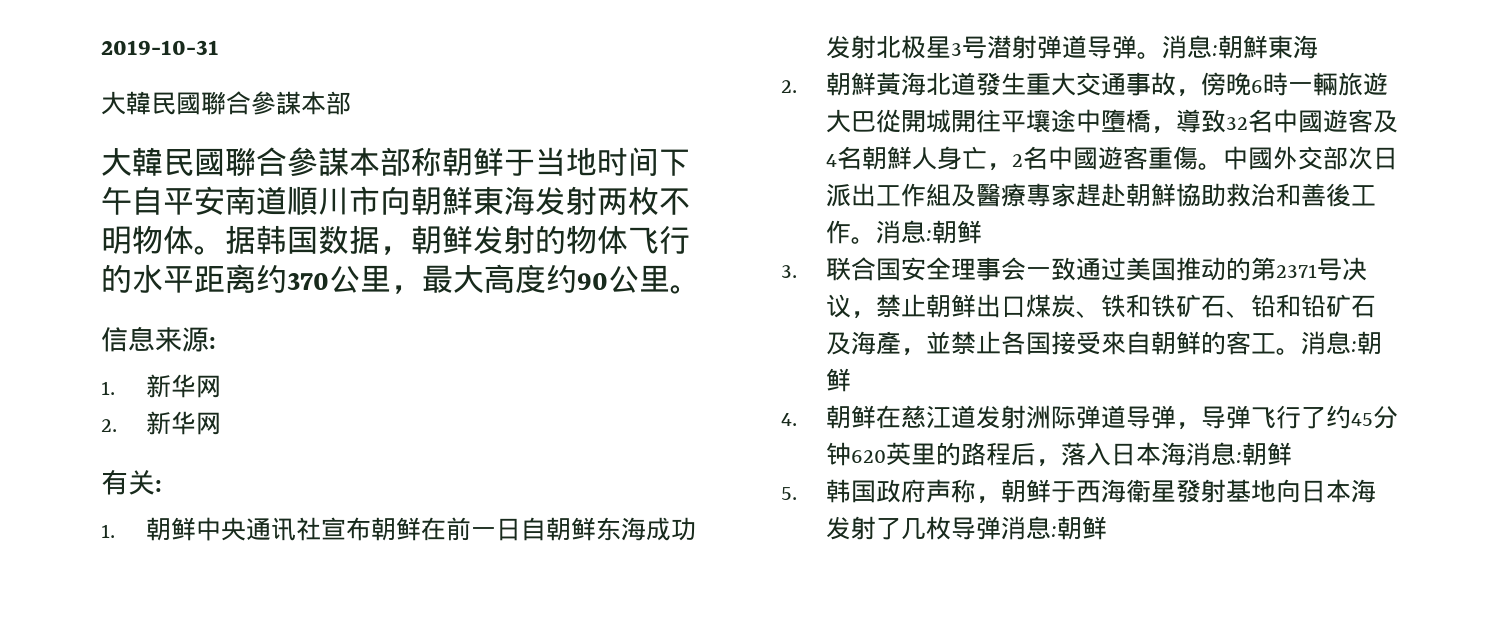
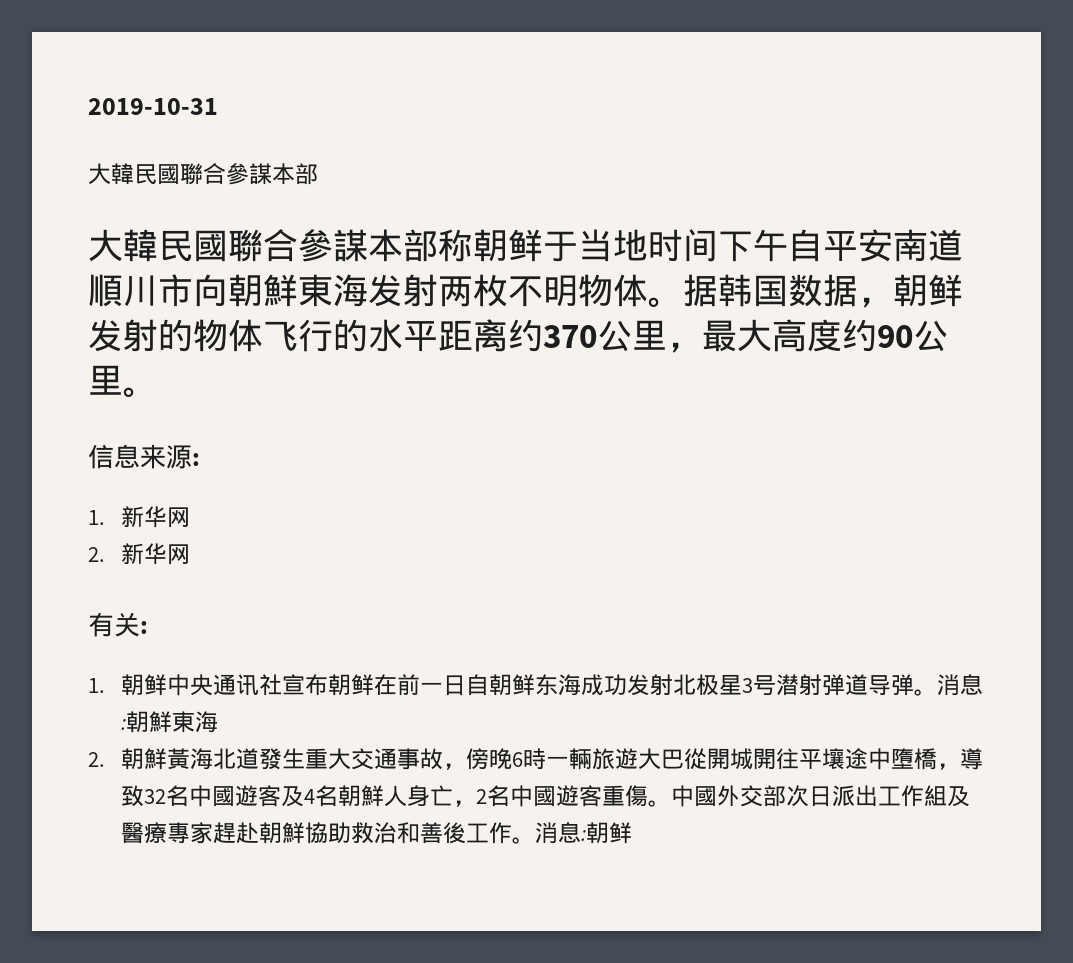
- 3.联合国安全理事会一致通过美国推动的第2371号决议，禁止朝鲜出口煤炭、铁和铁矿石、铅和铅矿石及海產，並禁止各国接受來自朝鲜的客工。消息:朝鲜
- 4.朝鲜在慈江道发射洲际弹道导弹，导弹飞行了约45分钟620英里的路程后，落入日本海消息:朝鲜
- 5.韩国政府声称，朝鲜于西海衛星發射基地向日本海发射了几枚导弹消息:朝鲜

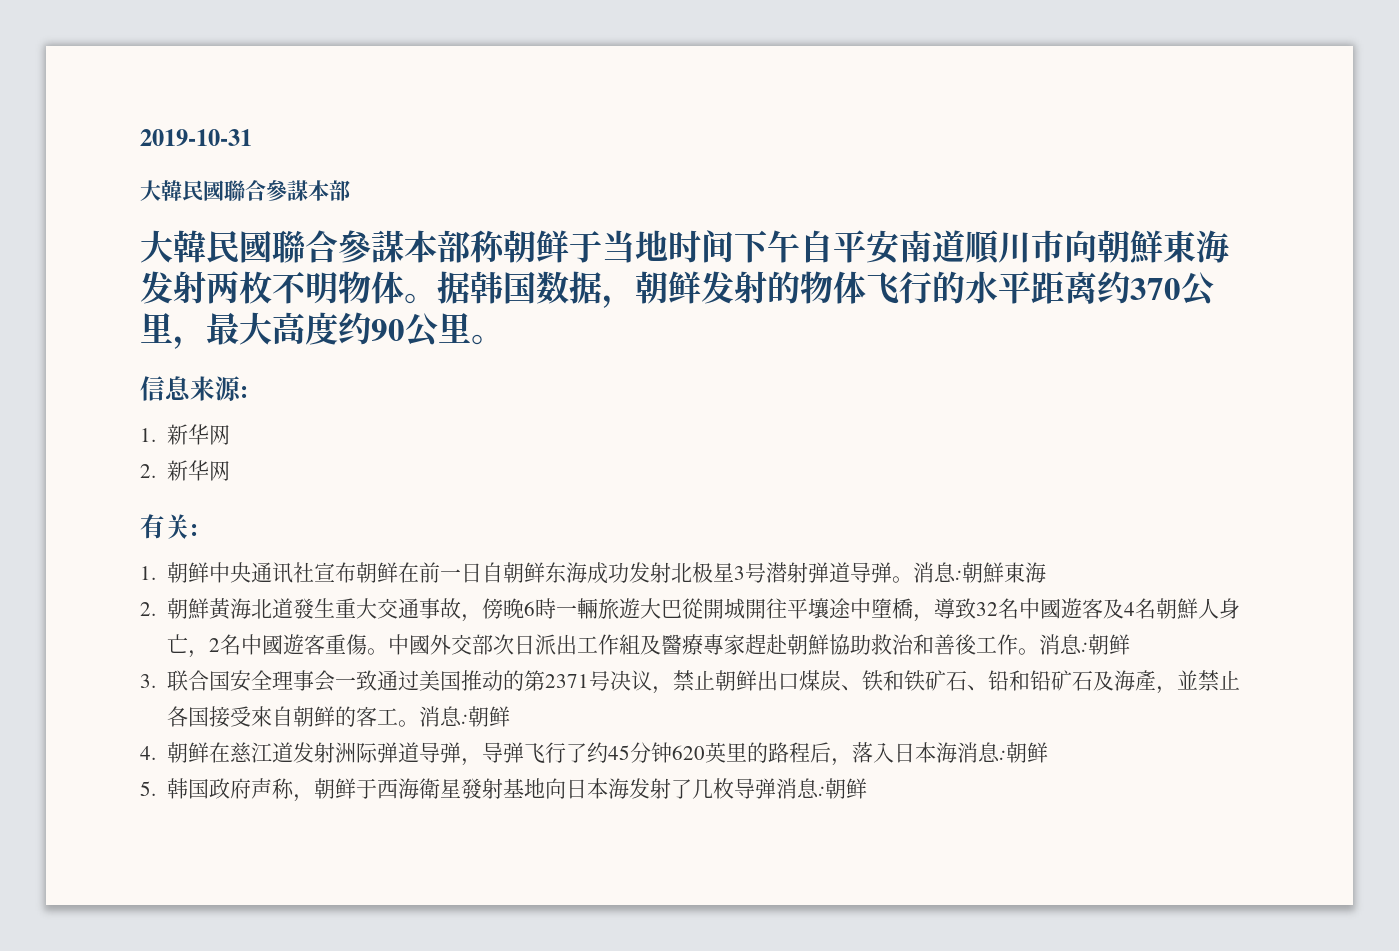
+ 3.联合国安全理事会一致通过美国推动的第2371号决议，禁止朝鲜出口煤炭、铁和铁矿石、铅和铅矿石及海產，並禁止各国接受來自朝鲜的客工。消息:朝鲜
+ 4.朝鲜在慈江道发射洲际弹道导弹，导弹飞行了约45分钟620英里的路程后，落入日本海消息:朝鲜
+ 5.韩国政府声称，朝鲜于西海衛星發射基地向日本海发射了几枚导弹消息:朝鲜

